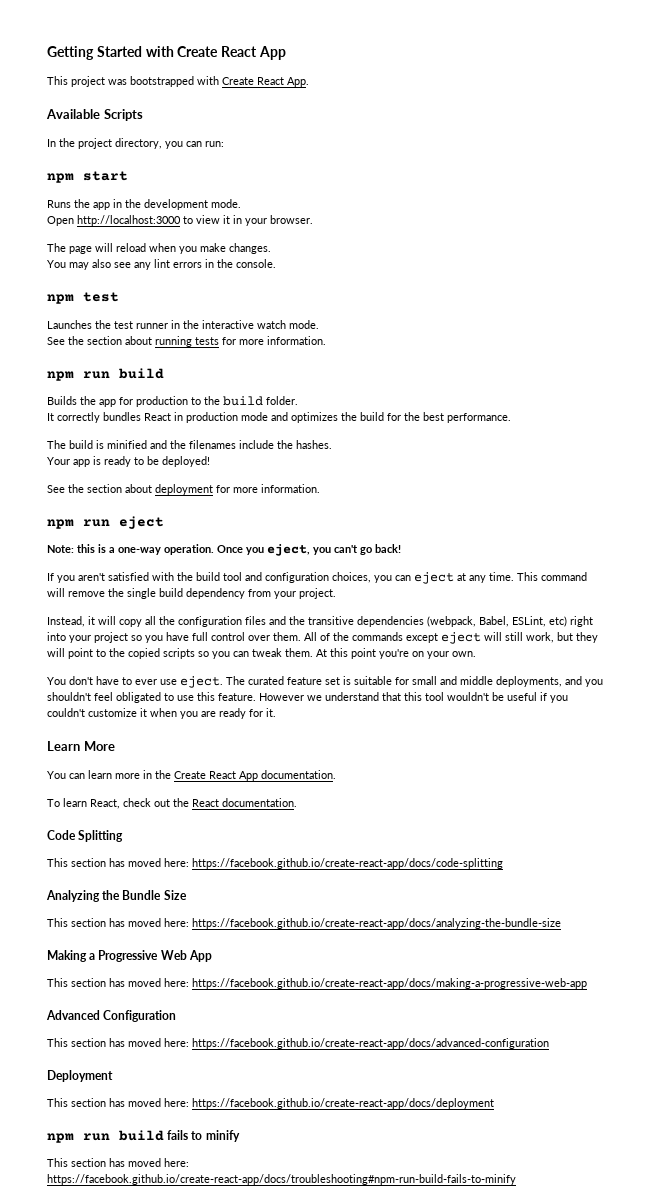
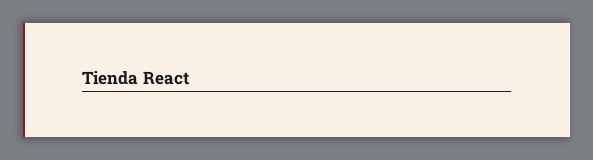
- Getting Started with Create React App
- This project was bootstrapped with Create React App.
- Available Scripts
- In the project directory, you can run:
- npm start
- Runs the app in the development mode.
- Open http://localhost:3000 to view it in your browser.
- The page will reload when you make changes.
- You may also see any lint errors in the console.
- npm test
- Launches the test runner in the interactive watch mode.
- See the section about running tests for more information.
- npm run build
- Builds the app for production to the build folder.
- It correctly bundles React in production mode and optimizes the build for the best performance.
- The build is minified and the filenames include the hashes.
- Your app is ready to be deployed!
- See the section about deployment for more information.
- npm run eject
- Note: this is a one-way operation. Once you eject, you can't go back!
- If you aren't satisfied with the build tool and configuration choices, you can eject at any time. This command will remove the single build dependency from your project.
- Instead, it will copy all the configuration files and the transitive dependencies (webpack, Babel, ESLint, etc) right into your project so you have full control over them. All of the commands except eject will still work, but they will point to the copied scripts so you can tweak them. At this point you're on your own.
- You don't have to ever use eject. The curated feature set is suitable for small and middle deployments, and you shouldn't feel obligated to use this feature. However we understand that this tool wouldn't be useful if you couldn't customize it when you are ready for it.
- Learn More
- You can learn more in the Create React App documentation.
- To learn React, check out the React documentation.
- Code Splitting
- This section has moved here: https://facebook.github.io/create-react-app/docs/code-splitting
- Analyzing the Bundle Size
- This section has moved here: https://facebook.github.io/create-react-app/docs/analyzing-the-bundle-size
- Making a Progressive Web App
- This section has moved here: https://facebook.github.io/create-react-app/docs/making-a-progressive-web-app
- Advanced Configuration
- This section has moved here: https://facebook.github.io/create-react-app/docs/advanced-configuration
- Deployment
- This section has moved here: https://facebook.github.io/create-react-app/docs/deployment
- npm run build fails to minify
- This section has moved here: https://facebook.github.io/create-react-app/docs/troubleshooting#npm-run-build-fails-to-minify
+ Tienda React

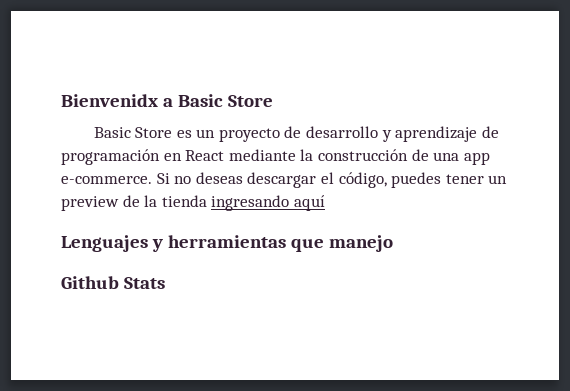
- Tienda React
+ Bienvenidx a Basic Store
+ Basic Store es un proyecto de desarrollo y aprendizaje de programación en React mediante la construcción de una app e-commerce. Si no deseas descargar el código, puedes tener un preview de la tienda ingresando aquí
+ Lenguajes y herramientas que manejo
+ Github Stats

